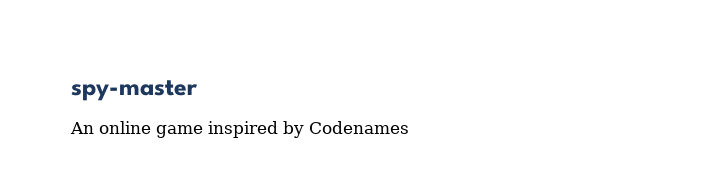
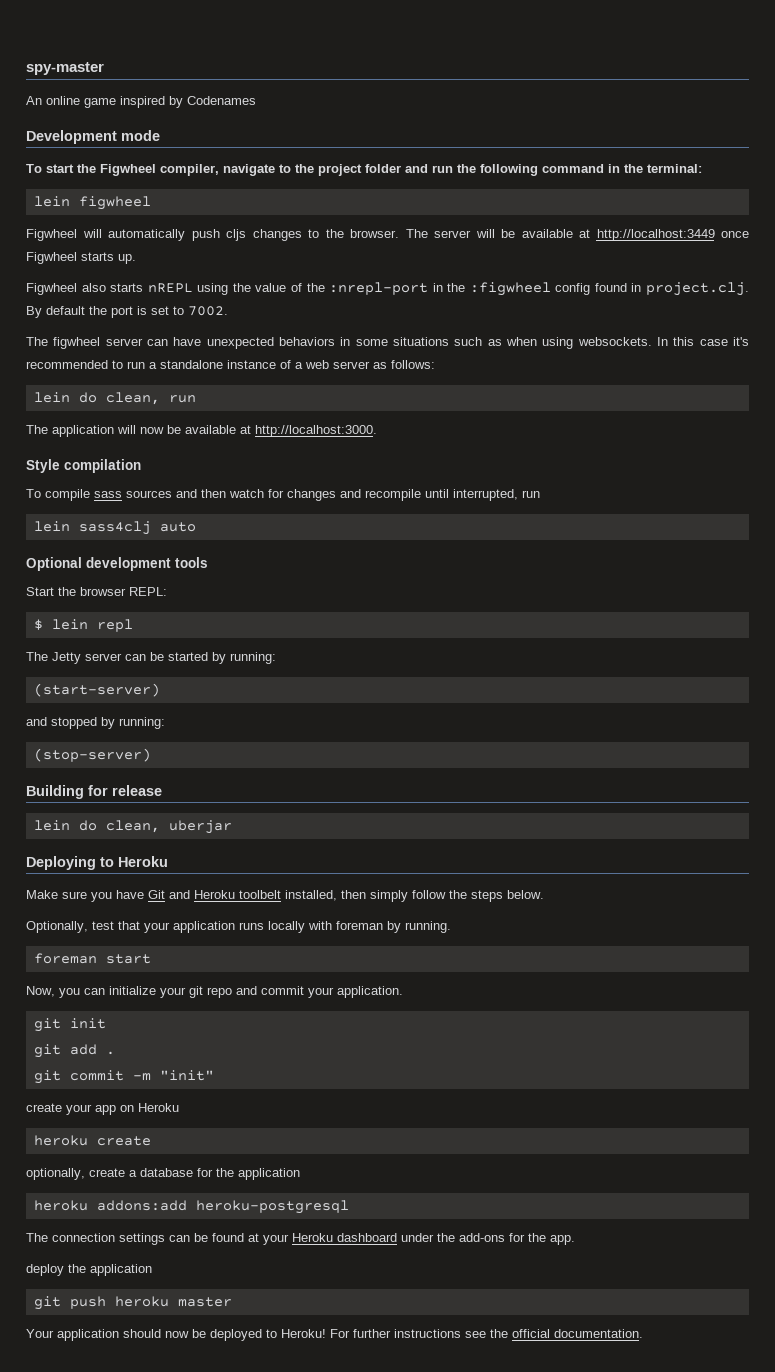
+ Development mode
+ To start the Figwheel compiler, navigate to the project folder and run the following command in the terminal:
+ lein figwheel
+ Figwheel will automatically push cljs changes to the browser. The server will be available at http://localhost:3449 once Figwheel starts up.
+ Figwheel also starts nREPL using the value of the :nrepl-port in the :figwheel config found in project.clj. By default the port is set to 7002.
+ The figwheel server can have unexpected behaviors in some situations such as when using websockets. In this case it's recommended to run a standalone instance of a web server as follows:
+ lein do clean, run
+ The application will now be available at http://localhost:3000.
+ Style compilation
+ To compile sass sources and then watch for changes and recompile until interrupted, run
+ lein sass4clj auto
+ Optional development tools
+ Start the browser REPL:
+ $ lein repl
+ The Jetty server can be started by running:
+ (start-server)
+ and stopped by running:
+ (stop-server)
+ Building for release
+ lein do clean, uberjar
+ Deploying to Heroku
+ Make sure you have Git and Heroku toolbelt installed, then simply follow the steps below.
+ Optionally, test that your application runs locally with foreman by running.
+ foreman start
+ Now, you can initialize your git repo and commit your application.
+ git init
+ git add .
+ git commit -m "init"
+ create your app on Heroku
+ heroku create
+ optionally, create a database for the application
+ heroku addons:add heroku-postgresql
+ The connection settings can be found at your Heroku dashboard under the add-ons for the app.
+ deploy the application
+ git push heroku master
+ Your application should now be deployed to Heroku! For further instructions see the official documentation.

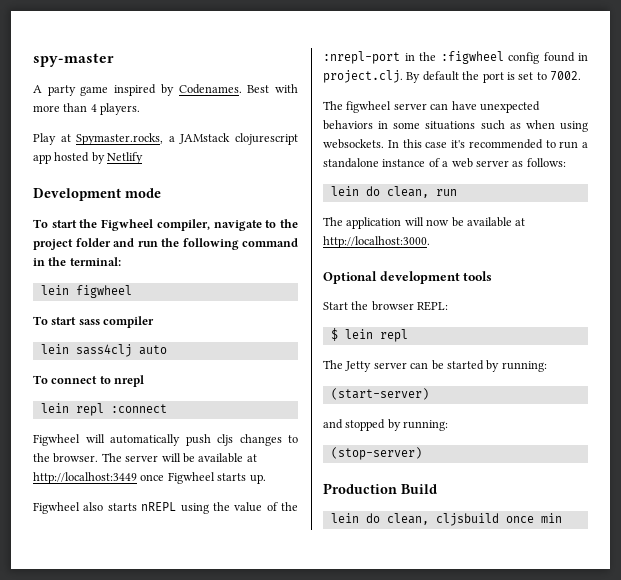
- An online game inspired by Codenames
+ A party game inspired by Codenames. Best with more than 4 players.
+ Play at Spymaster.rocks, a JAMstack clojurescript app hosted by Netlify
+ To start sass compiler
+ lein sass4clj auto
+ To connect to nrepl
+ lein repl :connect
- Style compilation
- To compile sass sources and then watch for changes and recompile until interrupted, run
- lein sass4clj auto
- Building for release
- lein do clean, uberjar
- Deploying to Heroku
- Make sure you have Git and Heroku toolbelt installed, then simply follow the steps below.
- Optionally, test that your application runs locally with foreman by running.
- foreman start
- Now, you can initialize your git repo and commit your application.
- git init
- git add .
- git commit -m "init"
- create your app on Heroku
- heroku create
- optionally, create a database for the application
- heroku addons:add heroku-postgresql
- The connection settings can be found at your Heroku dashboard under the add-ons for the app.
- deploy the application
- git push heroku master
- Your application should now be deployed to Heroku! For further instructions see the official documentation.
+ Production Build
+ lein do clean, cljsbuild once min

